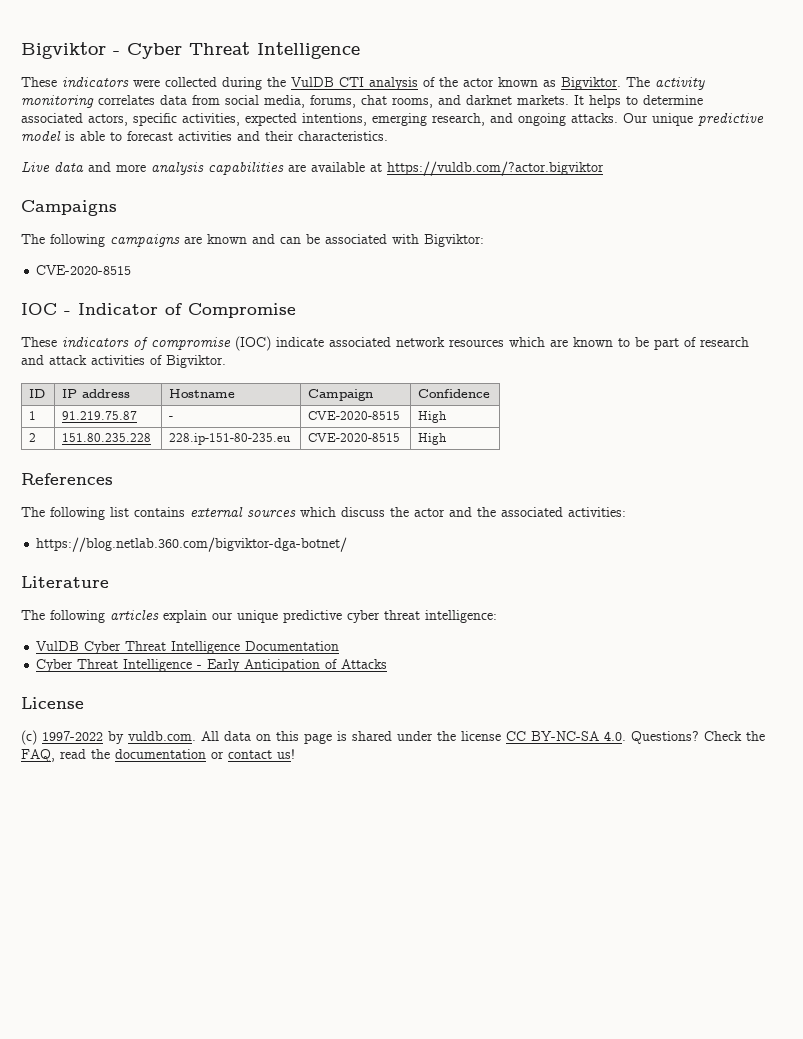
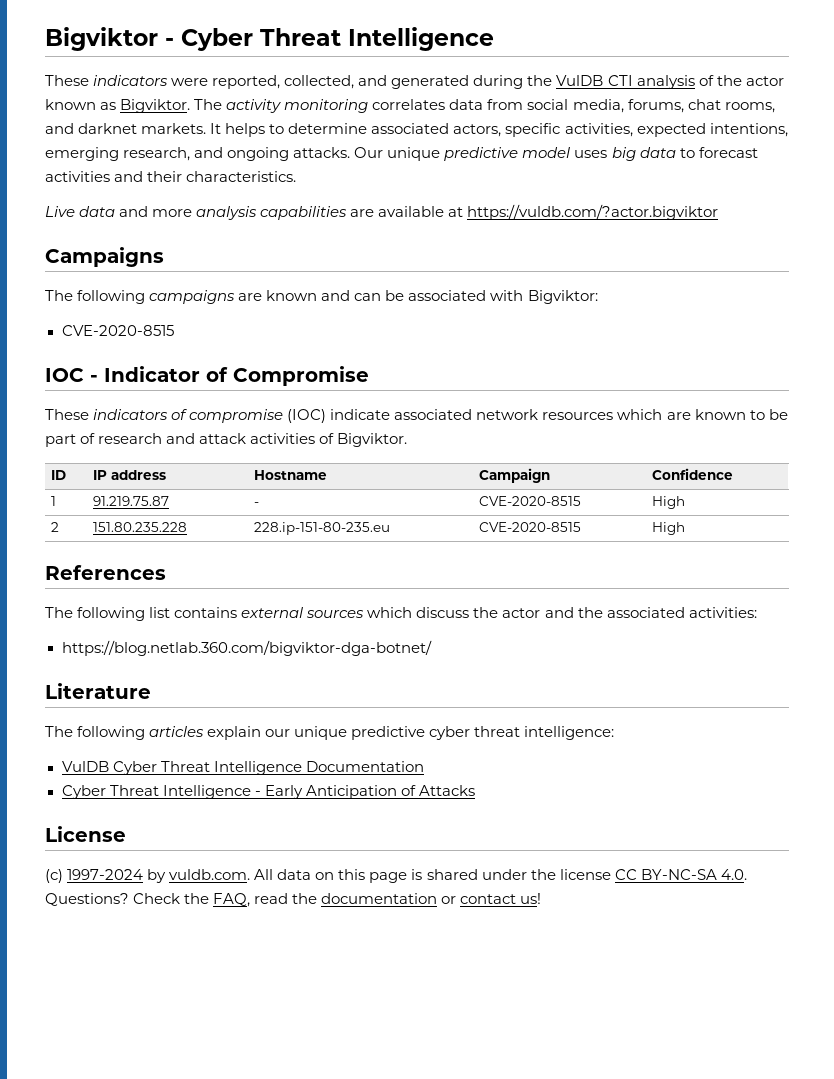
- These indicators were collected during the VulDB CTI analysis of the actor known as Bigviktor.
+ These indicators were reported, collected, and generated during the VulDB CTI analysis of the actor known as Bigviktor.
- Our unique predictive model is able to forecast activities and their characteristics.
+ Our unique predictive model uses big data to forecast activities and their characteristics.
- (c) 1997-2022 by vuldb.com. All data on this page is shared under the license CC BY-NC-SA 4.0. Questions?
+ (c) 1997-2024 by vuldb.com. All data on this page is shared under the license CC BY-NC-SA 4.0. Questions?

